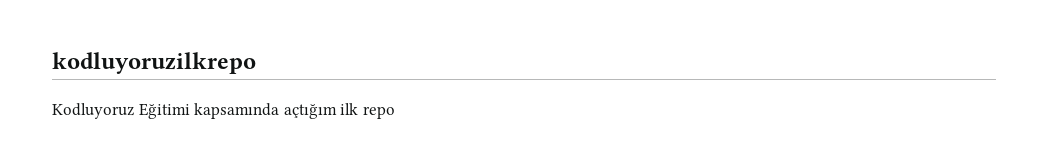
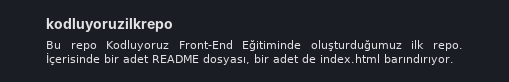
- Kodluyoruz Eğitimi kapsamında açtığım ilk repo
+ Bu repo Kodluyoruz Front-End Eğitiminde oluşturduğumuz ilk repo. İçerisinde bir adet README dosyası, bir adet de index.html barındırıyor.

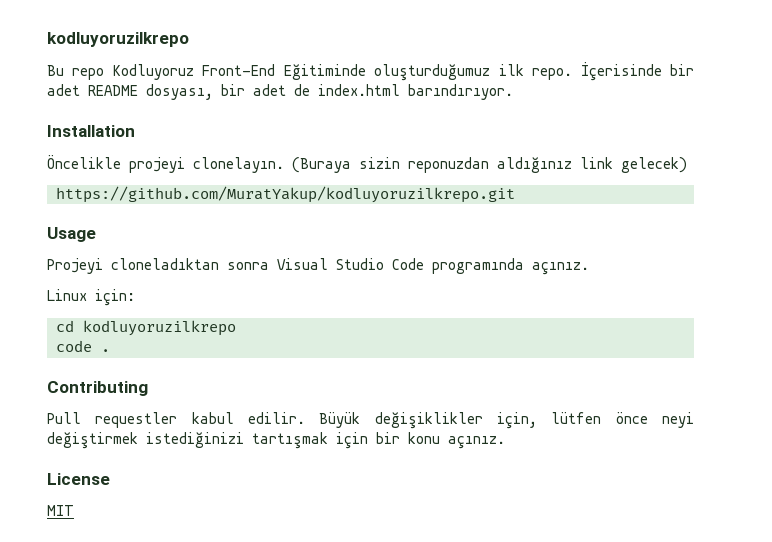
+ Installation
+ Öncelikle projeyi clonelayın. (Buraya sizin reponuzdan aldığınız link gelecek)
+ https://github.com/MuratYakup/kodluyoruzilkrepo.git
+ Usage
+ Projeyi cloneladıktan sonra Visual Studio Code programında açınız.
+ Linux için:
+ cd kodluyoruzilkrepo
+ code .
+ Contributing
+ Pull requestler kabul edilir. Büyük değişiklikler için, lütfen önce neyi değiştirmek istediğinizi tartışmak için bir konu açınız.
+ License
+ MIT

